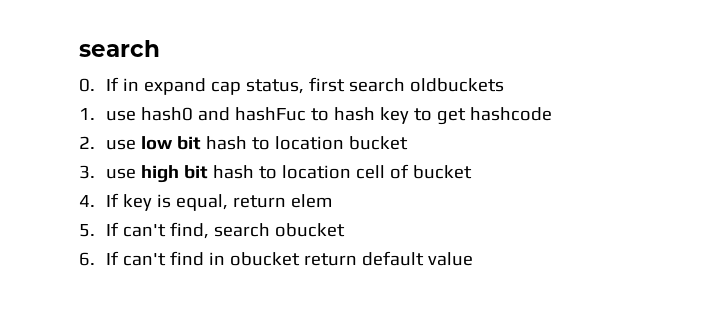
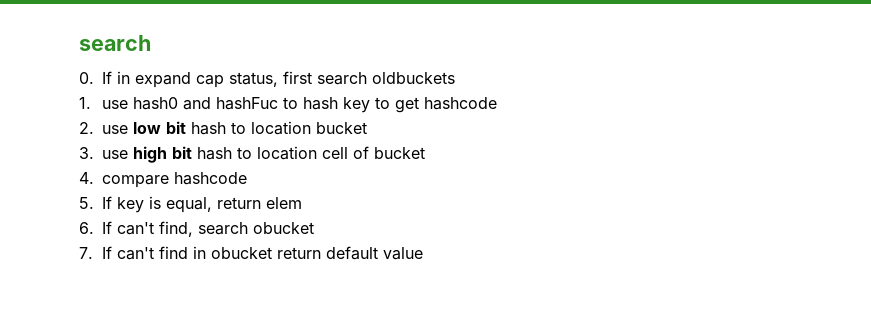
- 4. If key is equal, return elem
+ 4. compare hashcode
+ 5. If key is equal, return elem
- 5. If can't find, search obucket
+ 6. If can't find, search obucket
- 6. If can't find in obucket return default value
+ 7. If can't find in obucket return default value

